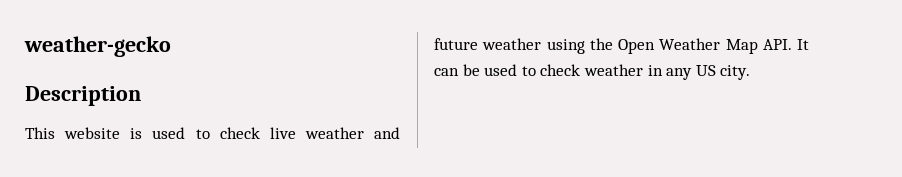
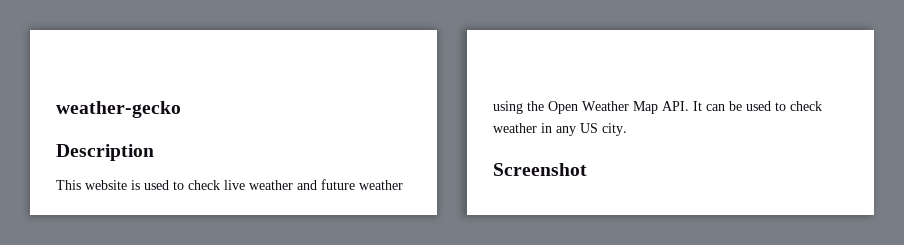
+ Screenshot

